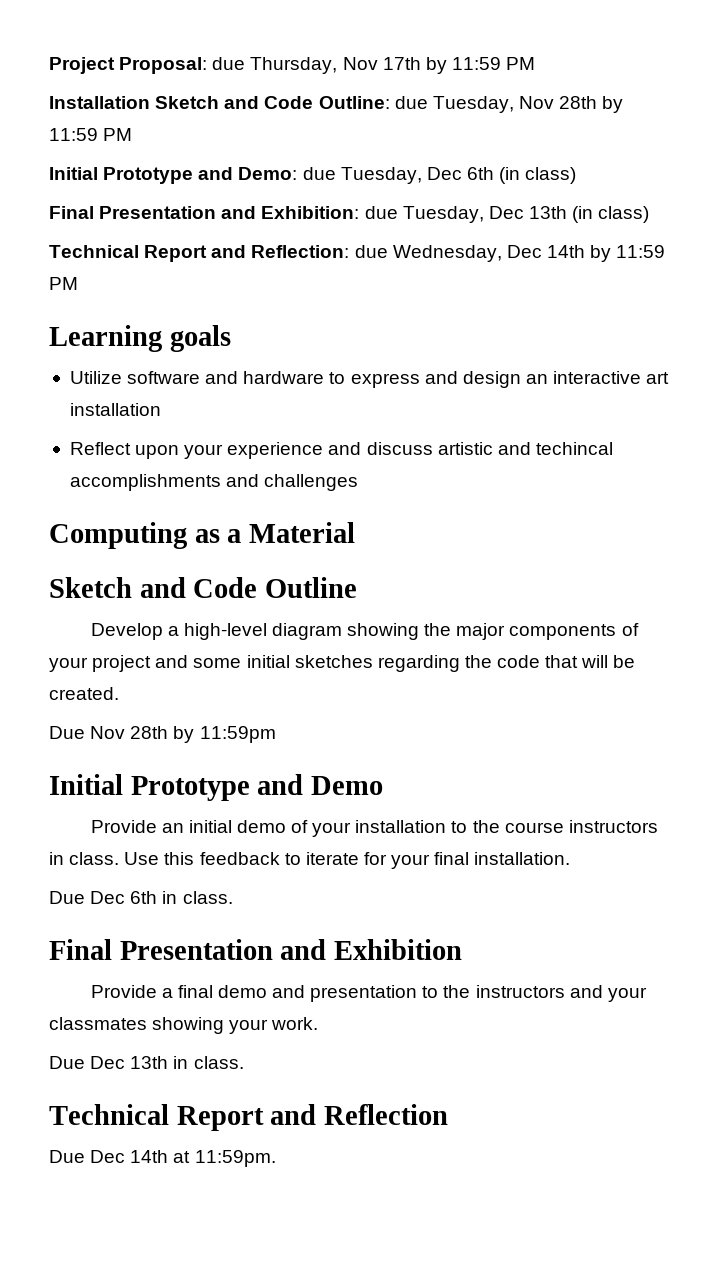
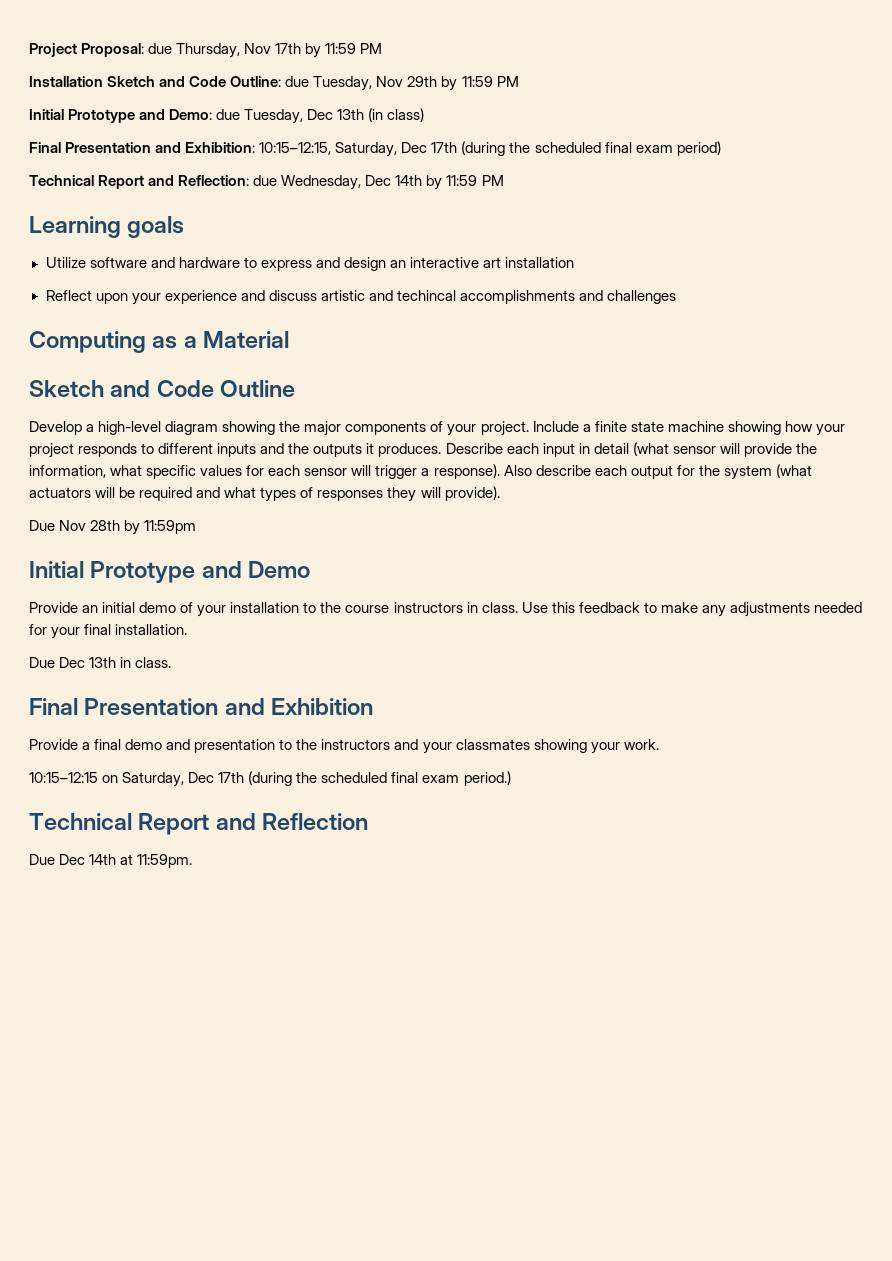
- Installation Sketch and Code Outline: due Tuesday, Nov 28th by 11:59 PM
+ Installation Sketch and Code Outline: due Tuesday, Nov 29th by 11:59 PM
- Initial Prototype and Demo: due Tuesday, Dec 6th (in class)
+ Initial Prototype and Demo: due Tuesday, Dec 13th (in class)
- Final Presentation and Exhibition: due Tuesday, Dec 13th (in class)
+ Final Presentation and Exhibition: 10:15–12:15, Saturday, Dec 17th (during the scheduled final exam period)
- Develop a high-level diagram showing the major components of your project and some initial sketches regarding the code that will be created.
+ Develop a high-level diagram showing the major components of your project. Include a finite state machine showing how your project responds to different inputs and the outputs it produces. Describe each input in detail (what sensor will provide the information, what specific values for each sensor will trigger a response). Also describe each output for the system (what actuators will be required and what types of responses they will provide).
- Use this feedback to iterate for your final installation.
+ Use this feedback to make any adjustments needed for your final installation.
- Due Dec 6th in class.
+ Due Dec 13th in class.
- Due Dec 13th in class.
+ 10:15–12:15 on Saturday, Dec 17th (during the scheduled final exam period.)

